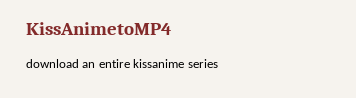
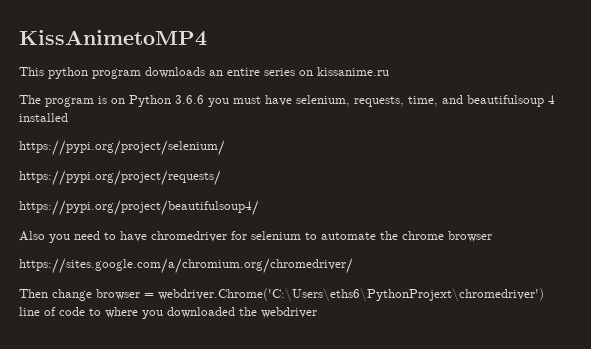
- download an entire kissanime series
+ This python program downloads an entire series on kissanime.ru
+ The program is on Python 3.6.6 you must have selenium, requests, time, and beautifulsoup 4 installed
+ https://pypi.org/project/selenium/
+ https://pypi.org/project/requests/
+ https://pypi.org/project/beautifulsoup4/
+ Also you need to have chromedriver for selenium to automate the chrome browser
+ https://sites.google.com/a/chromium.org/chromedriver/
+ Then change browser = webdriver.Chrome('C:\Users\eths6\PythonProjext\chromedriver') line of code to where you downloaded the webdriver

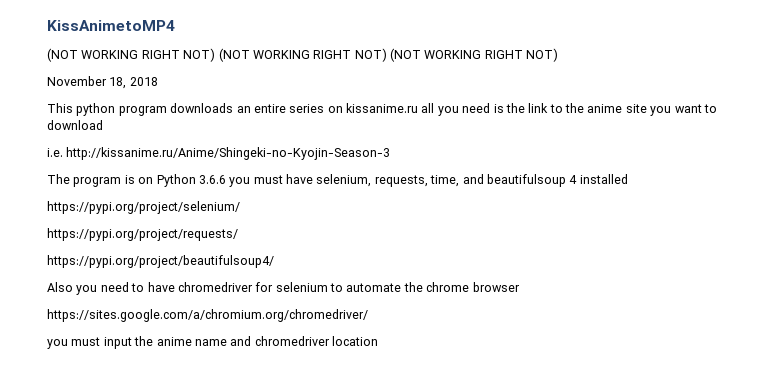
+ (NOT WORKING RIGHT NOT) (NOT WORKING RIGHT NOT) (NOT WORKING RIGHT NOT)
+ November 18, 2018
- This python program downloads an entire series on kissanime.ru
+ This python program downloads an entire series on kissanime.ru all you need is the link to the anime site you want to download
+ i.e. http://kissanime.ru/Anime/Shingeki-no-Kyojin-Season-3
- Then change browser = webdriver.Chrome('C:\Users\eths6\PythonProjext\chromedriver') line of code to where you downloaded the webdriver
+ you must input the anime name and chromedriver location

